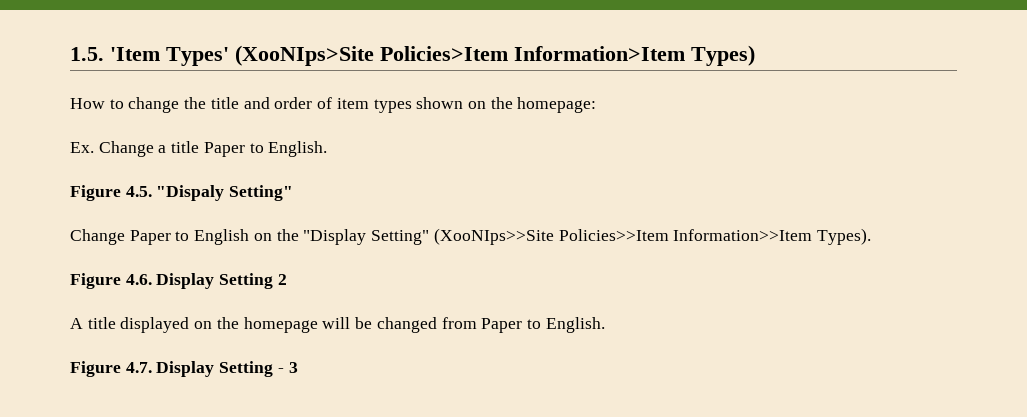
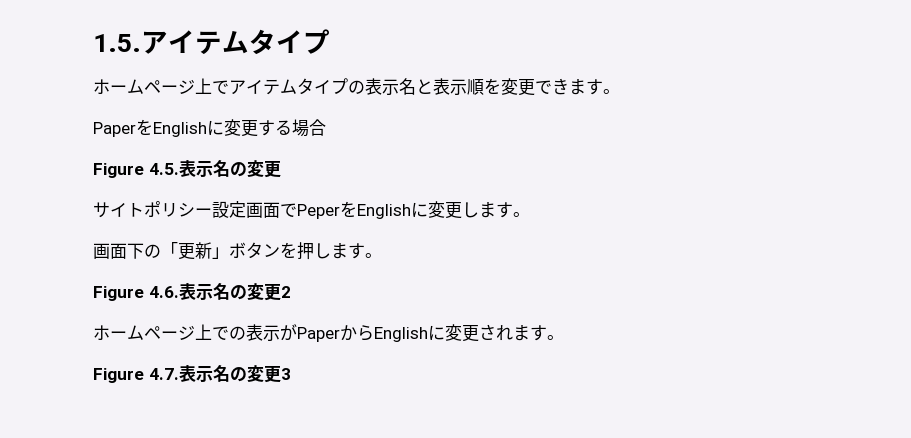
- 1.5. 'Item Types' (XooNIps>Site Policies>Item Information>Item Types)
- How to change the title and order of item types shown on the homepage:
- Ex. Change a title Paper to English.
- Figure 4.5. "Dispaly Setting"
- Change Paper to English on the "Display Setting" (XooNIps>>Site Policies>>Item Information>>Item Types).
- Figure 4.6. Display Setting 2
- A title displayed on the homepage will be changed from Paper to English.
+ 1.5.アイテムタイプ
+ ホームページ上でアイテムタイプの表示名と表示順を変更できます。
+ PaperをEnglishに変更する場合
+ Figure 4.5.表示名の変更
+ サイトポリシー設定画面でPeperをEnglishに変更します。
+ 画面下の「更新」ボタンを押します。
+ Figure 4.6.表示名の変更2
+ ホームページ上での表示がPaperからEnglishに変更されます。
- Figure 4.7. Display Setting - 3
+ Figure 4.7.表示名の変更3

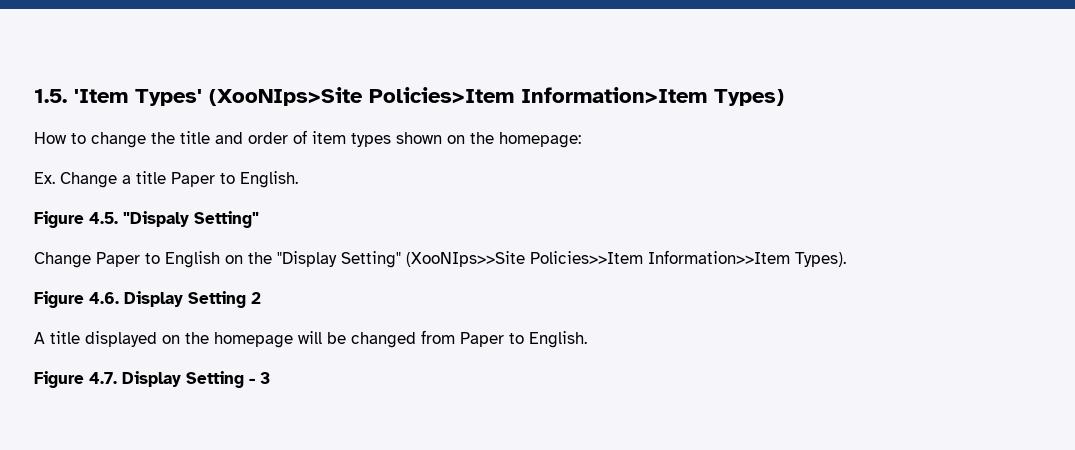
- 1.5.アイテムタイプ
- ホームページ上でアイテムタイプの表示名と表示順を変更できます。
- PaperをEnglishに変更する場合
- Figure 4.5.表示名の変更
- サイトポリシー設定画面でPeperをEnglishに変更します。
- 画面下の「更新」ボタンを押します。
- Figure 4.6.表示名の変更2
- ホームページ上での表示がPaperからEnglishに変更されます。
+ 1.5. 'Item Types' (XooNIps>Site Policies>Item Information>Item Types)
+ How to change the title and order of item types shown on the homepage:
+ Ex. Change a title Paper to English.
+ Figure 4.5. "Dispaly Setting"
+ Change Paper to English on the "Display Setting" (XooNIps>>Site Policies>>Item Information>>Item Types).
+ Figure 4.6. Display Setting 2
+ A title displayed on the homepage will be changed from Paper to English.
- Figure 4.7.表示名の変更3
+ Figure 4.7. Display Setting - 3

